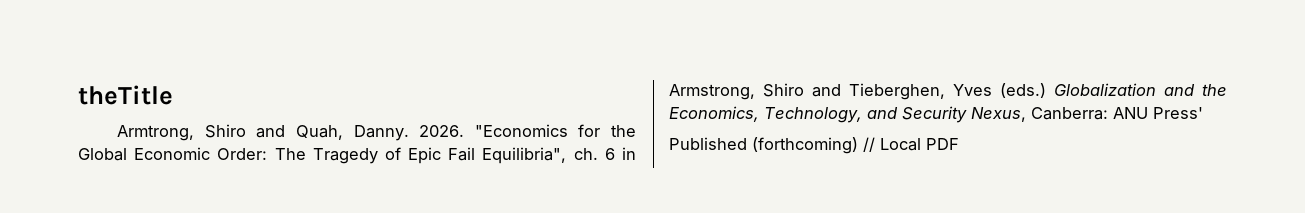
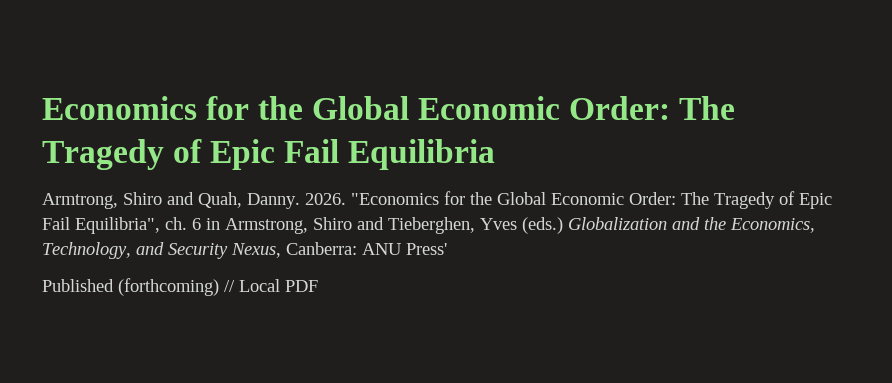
- theTitle
+ Economics for the Global Economic Order: The Tragedy of Epic Fail Equilibria

